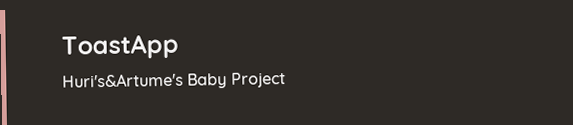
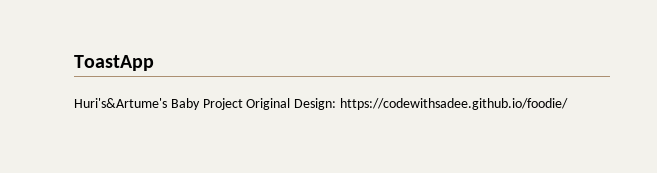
- Huri's&Artume's Baby Project
+ Huri's&Artume's Baby Project Original Design: https://codewithsadee.github.io/foodie/

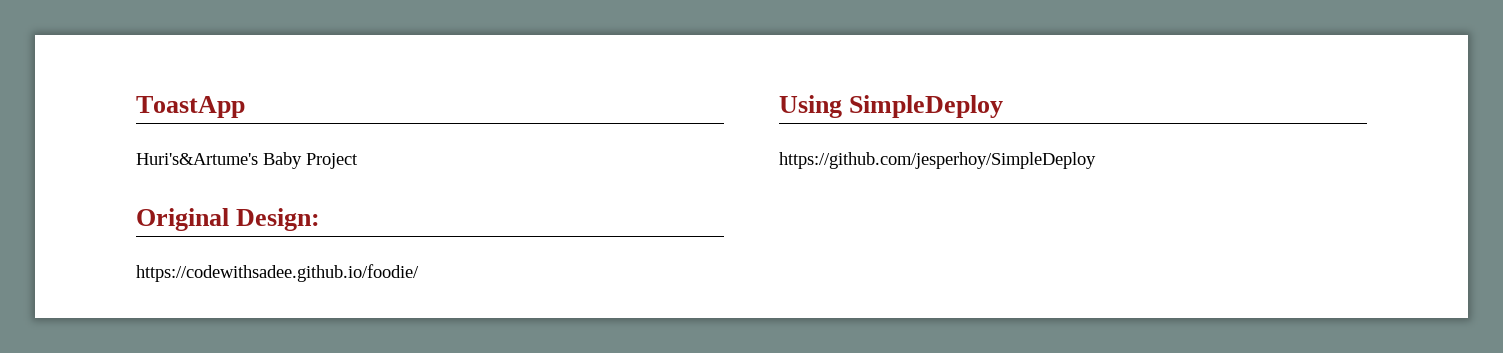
- Huri's&Artume's Baby Project Original Design: https://codewithsadee.github.io/foodie/
+ Huri's&Artume's Baby Project
+ Original Design:
+ https://codewithsadee.github.io/foodie/
+ Using SimpleDeploy
+ https://github.com/jesperhoy/SimpleDeploy

